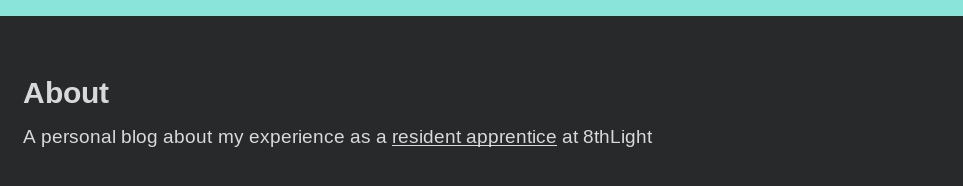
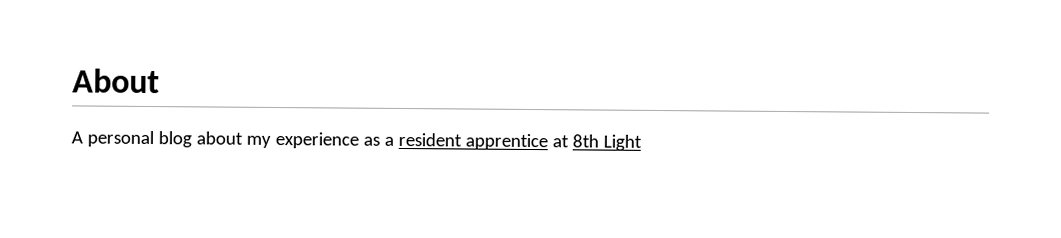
- A personal blog about my experience as a resident apprentice at 8thLight
+ A personal blog about my experience as a resident apprentice at 8th Light

